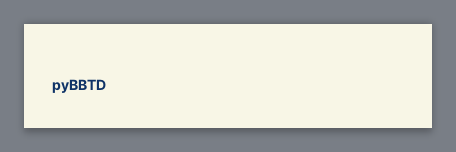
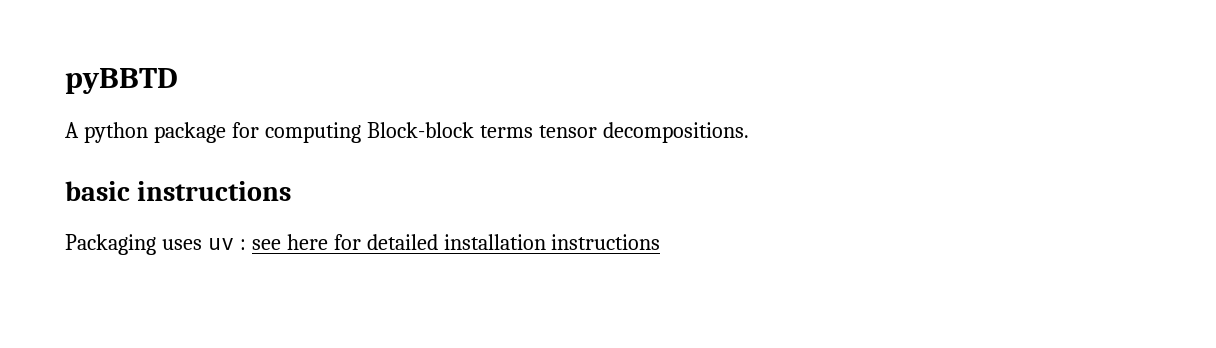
+ A python package for computing Block-block terms tensor decompositions.
+ basic instructions
+ Packaging uses uv : see here for detailed installation instructions

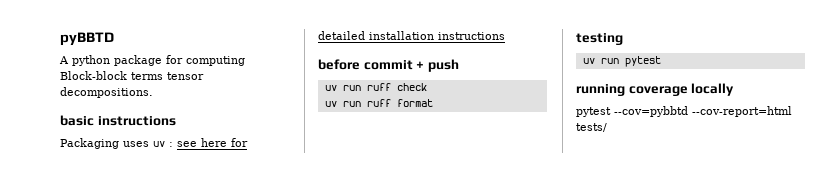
+ before commit + push
+ uv run ruff check
+ uv run ruff format
+ testing
+ uv run pytest
+ running coverage locally
+ pytest --cov=pybbtd --cov-report=html tests/

